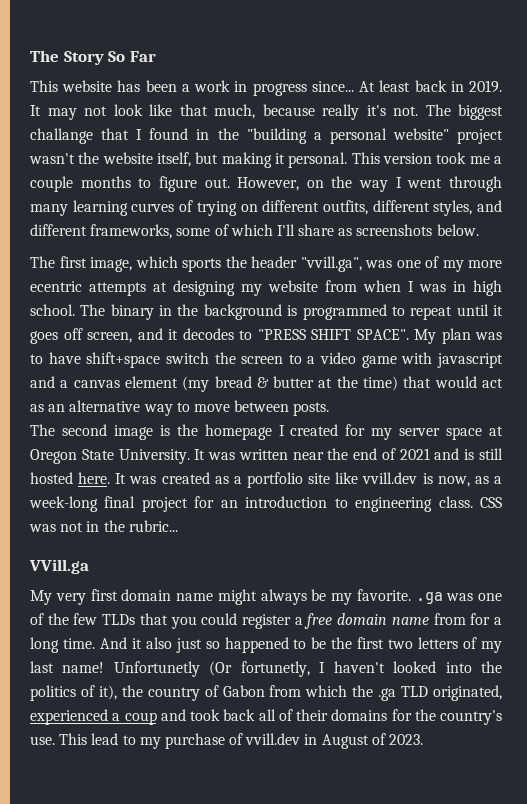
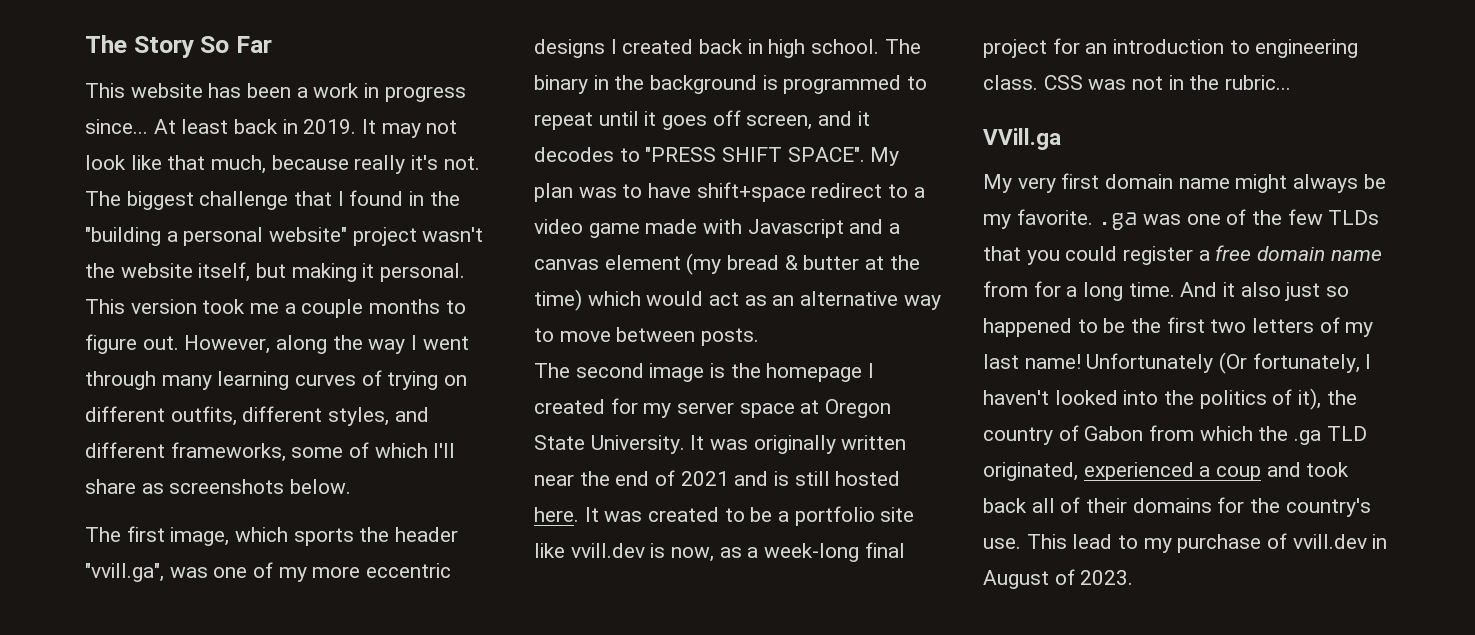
- The biggest challange that I found in the "building a personal website" project wasn't the website itself, but making it personal.
+ The biggest challenge that I found in the "building a personal website" project wasn't the website itself, but making it personal.
- However, on the way I went through many learning curves of trying on different outfits, different styles, and different frameworks, some of which I'll share as screenshots below.
+ However, along the way I went through many learning curves of trying on different outfits, different styles, and different frameworks, some of which I'll share as screenshots below.
- The first image, which sports the header "vvill.ga", was one of my more ecentric attempts at designing my website from when I was in high school.
+ The first image, which sports the header "vvill.ga", was one of my more eccentric designs I created back in high school.
- My plan was to have shift+space switch the screen to a video game with javascript and a canvas element (my bread & butter at the time) that would act as an alternative way to move between posts.
+ My plan was to have shift+space redirect to a video game made with Javascript and a canvas element (my bread & butter at the time) which would act as an alternative way to move between posts.
- It was written near the end of 2021 and is still hosted here.
+ It was originally written near the end of 2021 and is still hosted here.
- It was created as a portfolio site like vvill.dev is now, as a week-long final project for an introduction to engineering class.
+ It was created to be a portfolio site like vvill.dev is now, as a week-long final project for an introduction to engineering class.
- Unfortunetly (Or fortunetly, I haven't looked into the politics of it), the country of Gabon from which the .ga TLD originated, experienced a coup and took back all of their domains for the country's use.
+ Unfortunately (Or fortunately, I haven't looked into the politics of it), the country of Gabon from which the .ga TLD originated, experienced a coup and took back all of their domains for the country's use.

